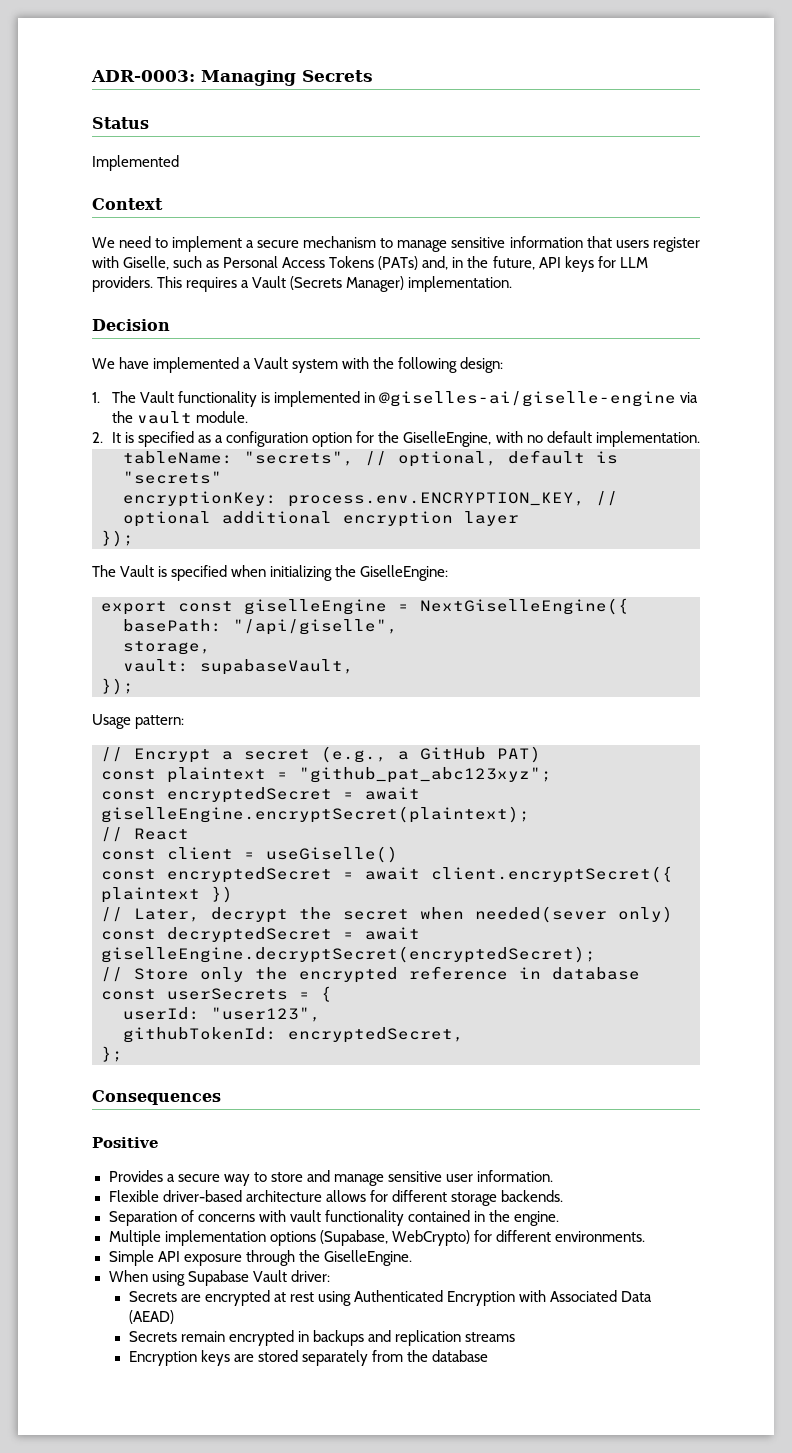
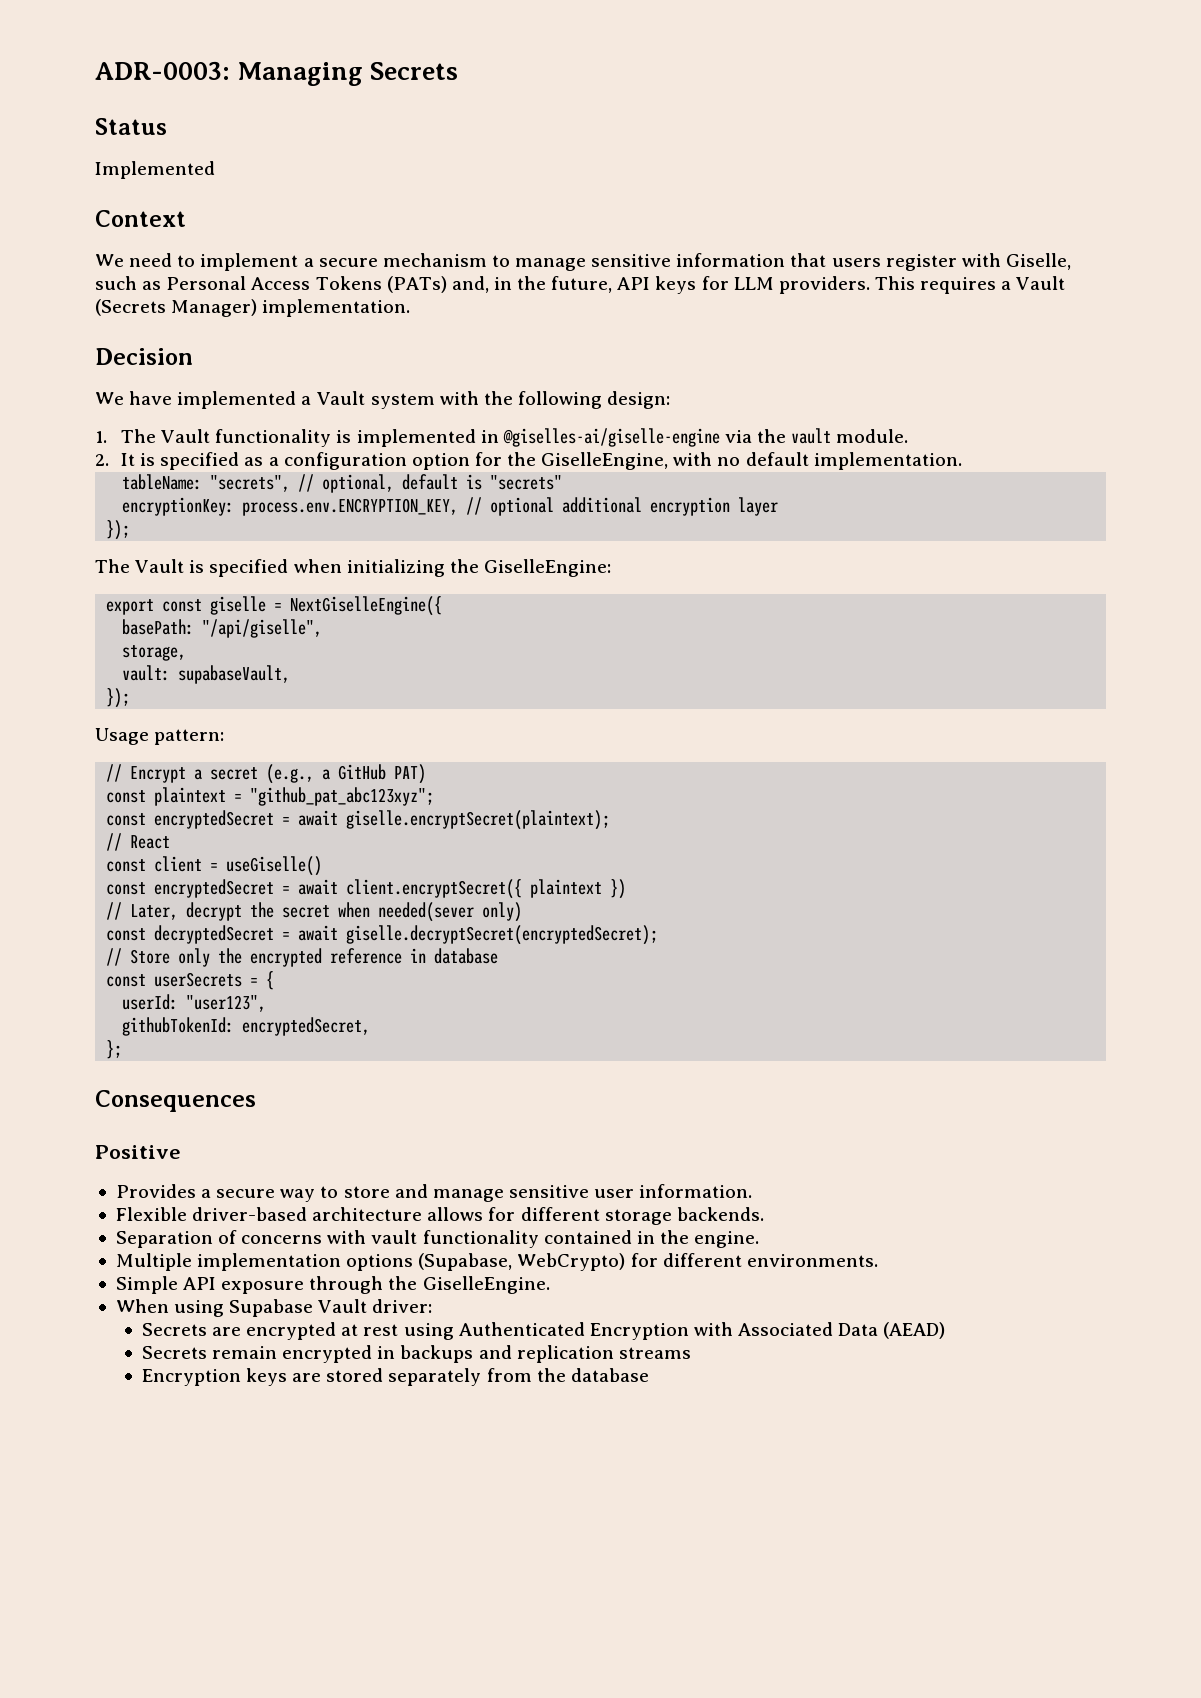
- export const giselleEngine = NextGiselleEngine({
+ export const giselle = NextGiselleEngine({
- const encryptedSecret = await giselleEngine.encryptSecret(plaintext);
+ const encryptedSecret = await giselle.encryptSecret(plaintext);
- const decryptedSecret = await giselleEngine.decryptSecret(encryptedSecret);
+ const decryptedSecret = await giselle.decryptSecret(encryptedSecret);

